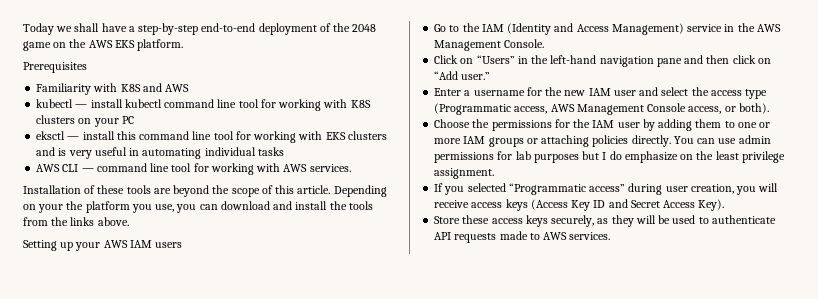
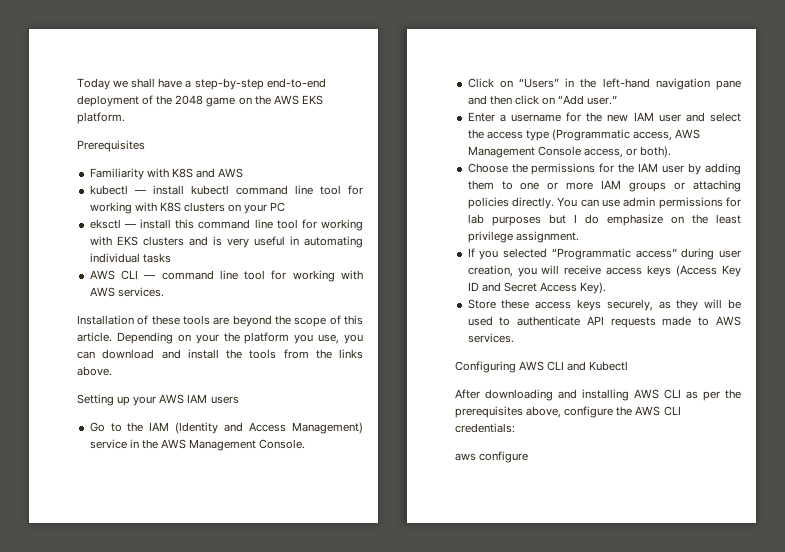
+ Configuring AWS CLI and Kubectl
+ After downloading and installing AWS CLI as per the prerequisites above, configure the AWS CLI credentials:
+ aws configure

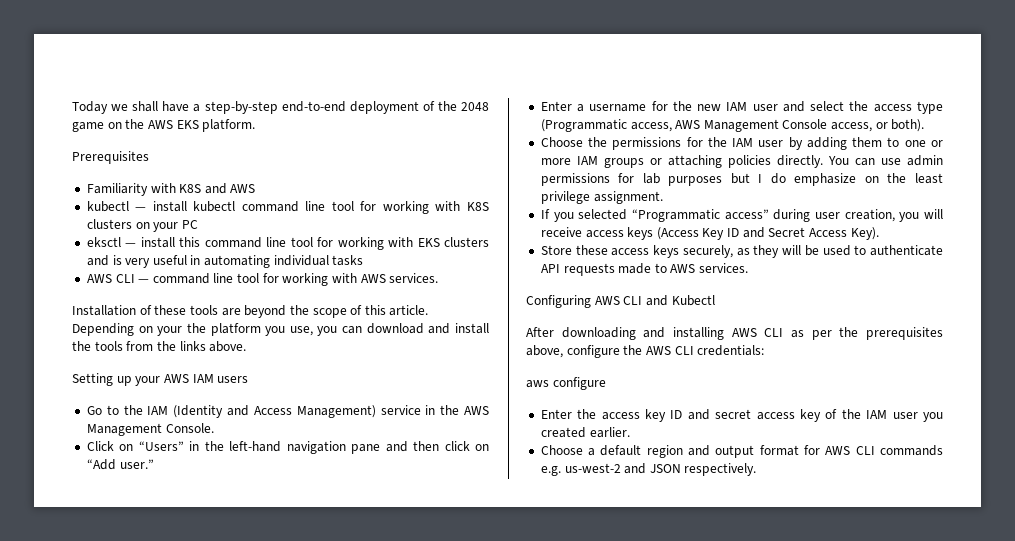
+ Enter the access key ID and secret access key of the IAM user you created earlier.
+ Choose a default region and output format for AWS CLI commands e.g. us-west-2 and JSON respectively.

